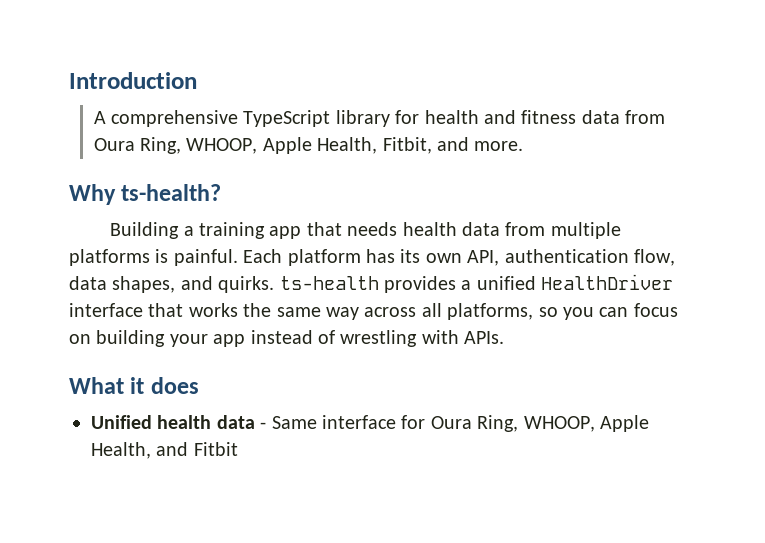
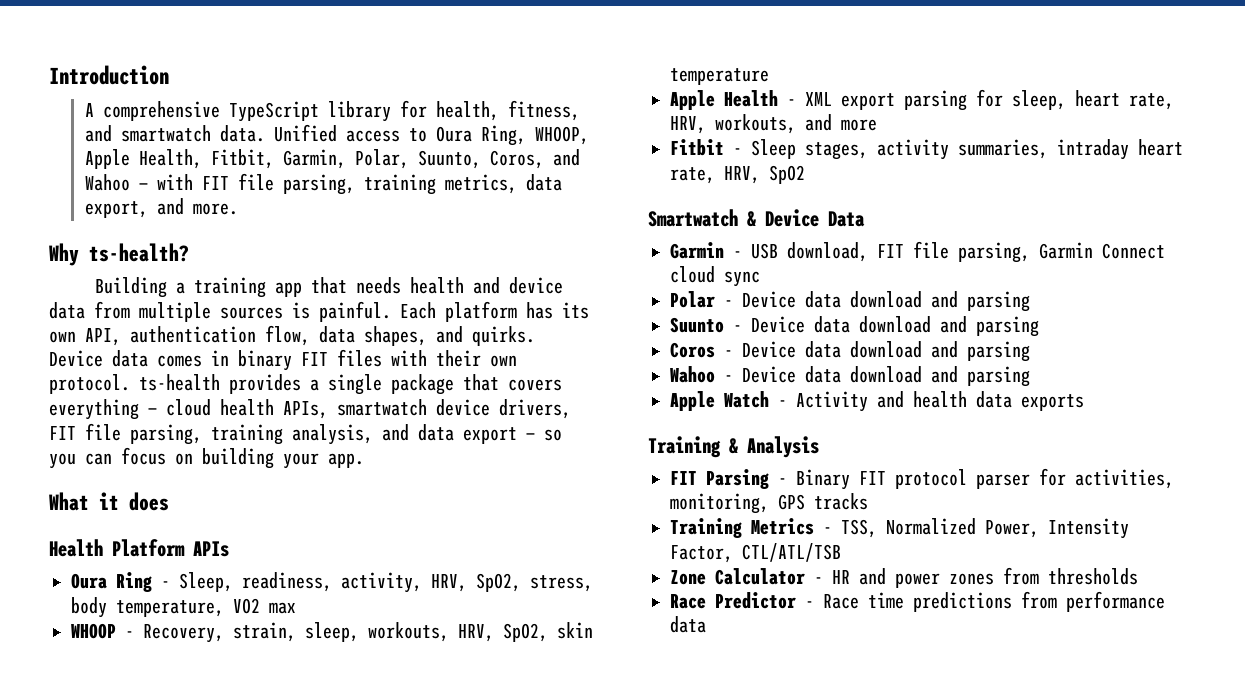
- A comprehensive TypeScript library for health and fitness data from Oura Ring, WHOOP, Apple Health, Fitbit, and more.
+ A comprehensive TypeScript library for health, fitness, and smartwatch data. Unified access to Oura Ring, WHOOP, Apple Health, Fitbit, Garmin, Polar, Suunto, Coros, and Wahoo — with FIT file parsing, training metrics, data export, and more.
- Building a training app that needs health data from multiple platforms is painful.
+ Building a training app that needs health and device data from multiple sources is painful.
- Each platform has its own API, authentication flow, data shapes, and quirks. ts-health provides a unified HealthDriver interface that works the same way across all platforms, so you can focus on building your app instead of wrestling with APIs.
+ Each platform has its own API, authentication flow, data shapes, and quirks. Device data comes in binary FIT files with their own protocol. ts-health provides a single package that covers everything — cloud health APIs, smartwatch device drivers, FIT file parsing, training analysis, and data export — so you can focus on building your app.
  What it does
- Unified health data - Same interface for Oura Ring, WHOOP, Apple Health, and Fitbit
+ Health Platform APIs
+ Oura Ring - Sleep, readiness, activity, HRV, SpO2, stress, body temperature, VO2 max
+ WHOOP - Recovery, strain, sleep, workouts, HRV, SpO2, skin temperature
+ Apple Health - XML export parsing for sleep, heart rate, HRV, workouts, and more
+ Fitbit - Sleep stages, activity summaries, intraday heart rate, HRV, SpO2
+ Smartwatch & Device Data
+ Garmin - USB download, FIT file parsing, Garmin Connect cloud sync
+ Polar - Device data download and parsing
+ Suunto - Device data download and parsing
+ Coros - Device data download and parsing
+ Wahoo - Device data download and parsing
+ Apple Watch - Activity and health data exports
+ Training & Analysis
+ FIT Parsing - Binary FIT protocol parser for activities, monitoring, GPS tracks
+ Training Metrics - TSS, Normalized Power, Intensity Factor, CTL/ATL/TSB
+ Zone Calculator - HR and power zones from thresholds
+ Race Predictor - Race time predictions from performance data

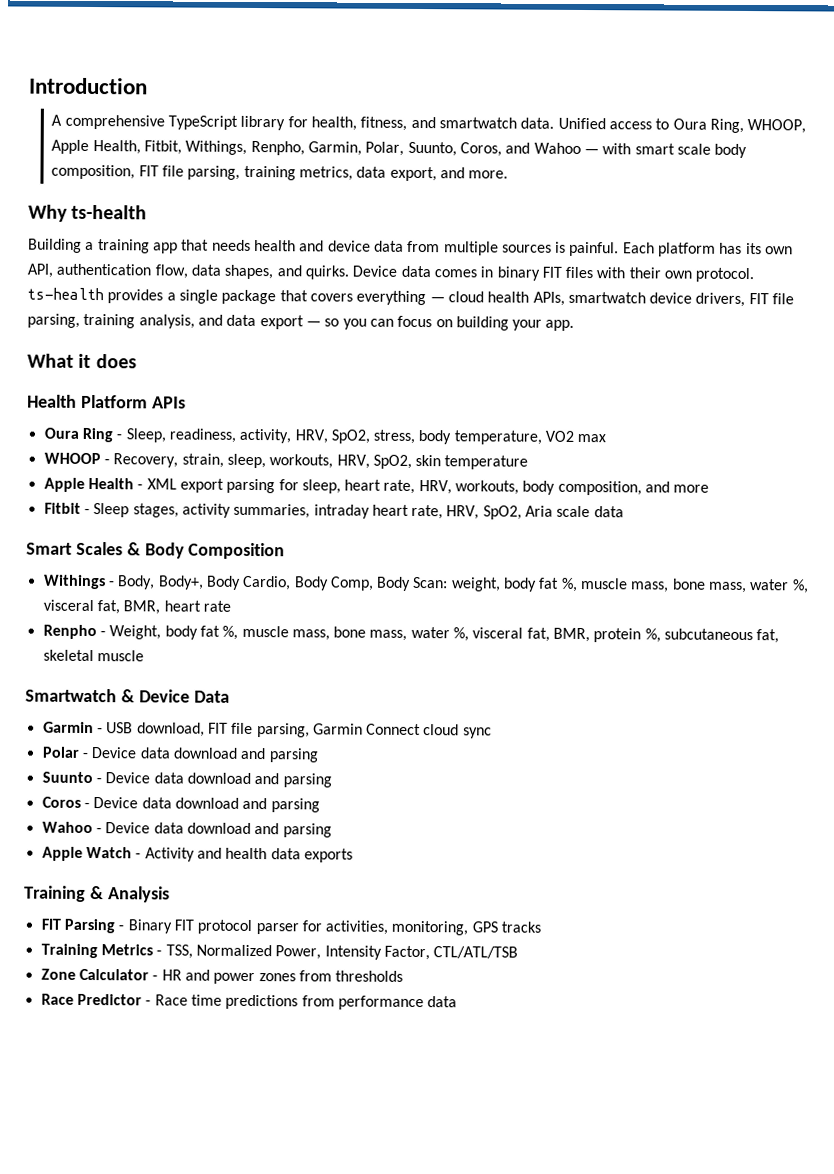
- Unified access to Oura Ring, WHOOP, Apple Health, Fitbit, Garmin, Polar, Suunto, Coros, and Wahoo — with FIT file parsing, training metrics, data export, and more.
+ Unified access to Oura Ring, WHOOP, Apple Health, Fitbit, Withings, Renpho, Garmin, Polar, Suunto, Coros, and Wahoo — with smart scale body composition, FIT file parsing, training metrics, data export, and more.
- Why ts-health?
+ Why ts-health
- Apple Health - XML export parsing for sleep, heart rate, HRV, workouts, and more
+ Apple Health - XML export parsing for sleep, heart rate, HRV, workouts, body composition, and more
- Fitbit - Sleep stages, activity summaries, intraday heart rate, HRV, SpO2
+ Fitbit - Sleep stages, activity summaries, intraday heart rate, HRV, SpO2, Aria scale data
+ Smart Scales & Body Composition
+ Withings - Body, Body+, Body Cardio, Body Comp, Body Scan: weight, body fat %, muscle mass, bone mass, water %, visceral fat, BMR, heart rate
+ Renpho - Weight, body fat %, muscle mass, bone mass, water %, visceral fat, BMR, protein %, subcutaneous fat, skeletal muscle

